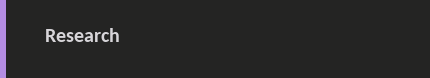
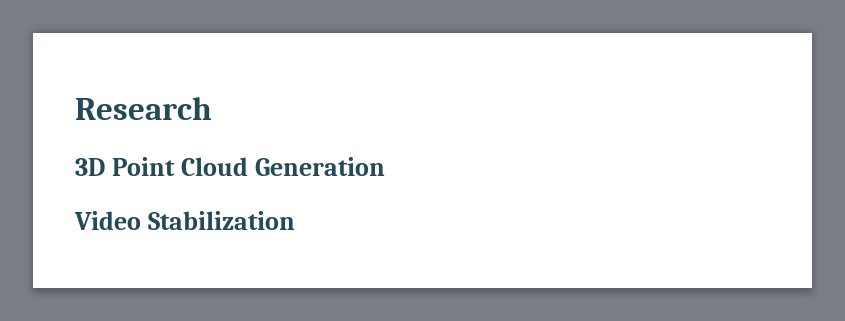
+ 3D Point Cloud Generation
+ Video Stabilization

